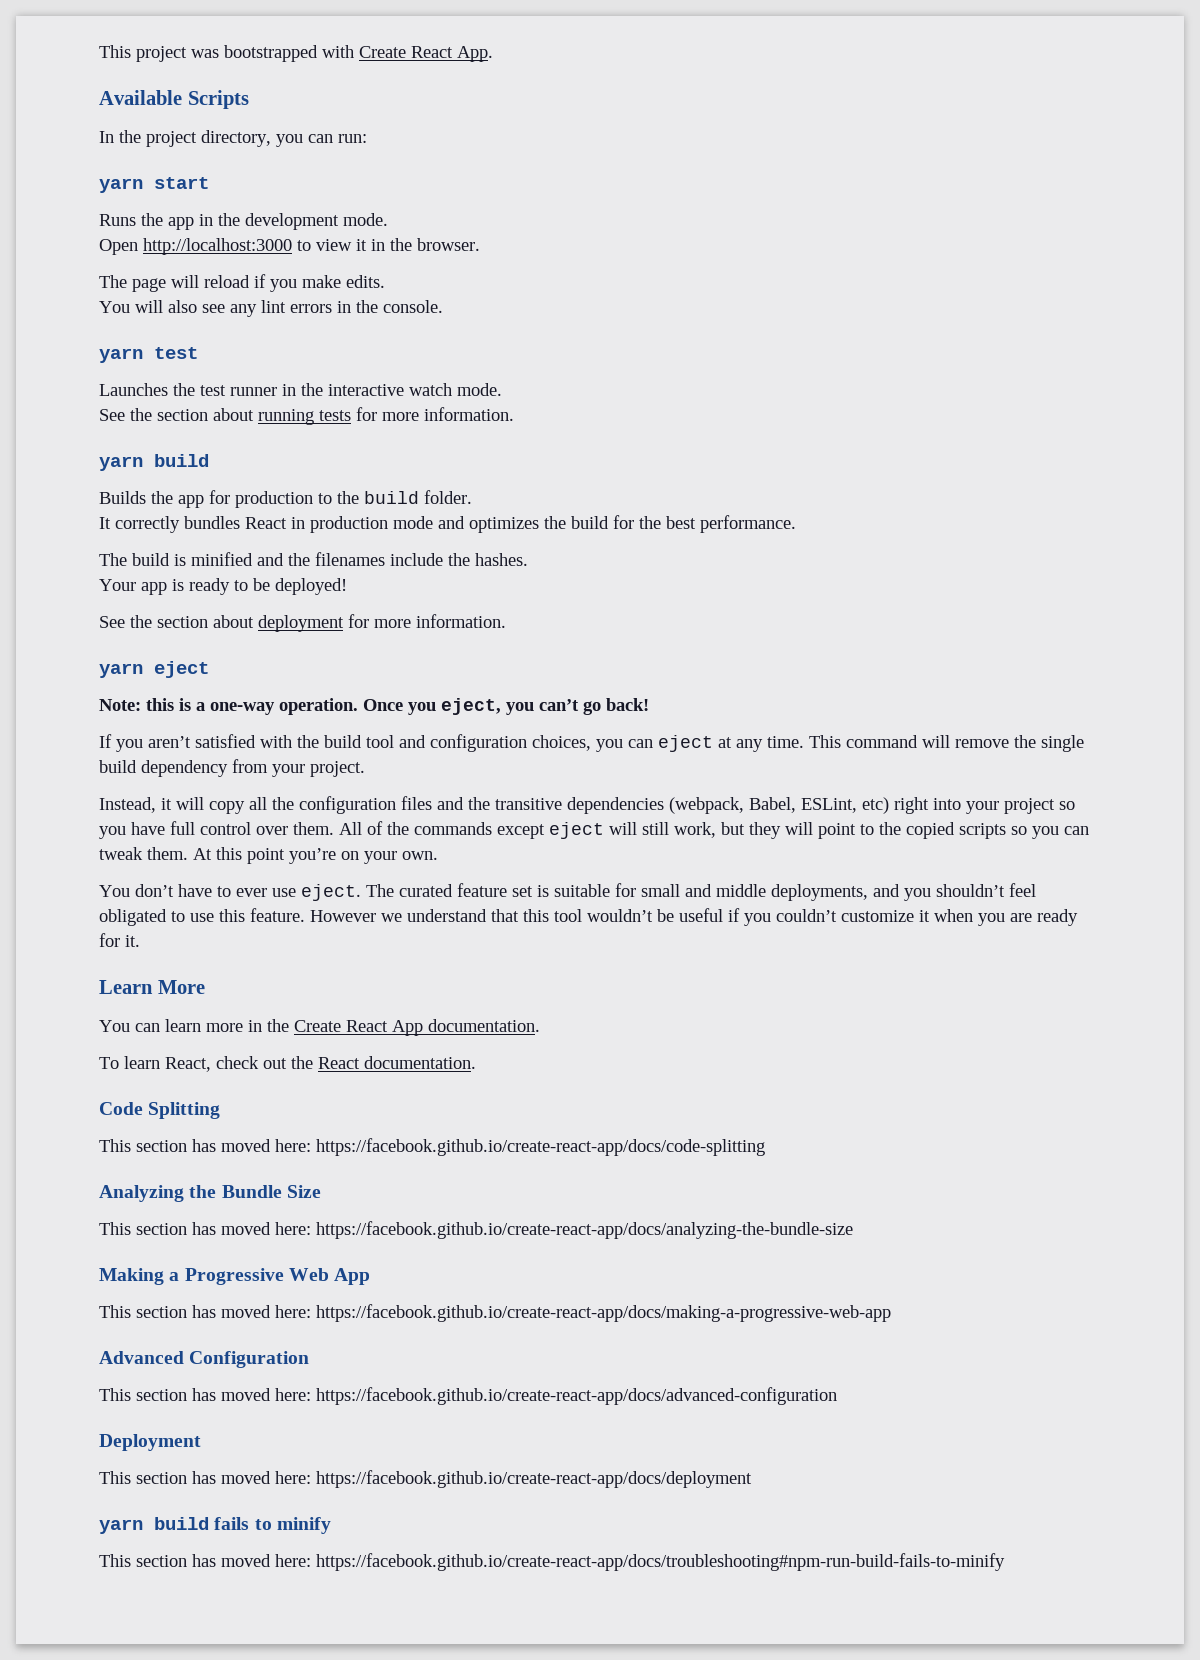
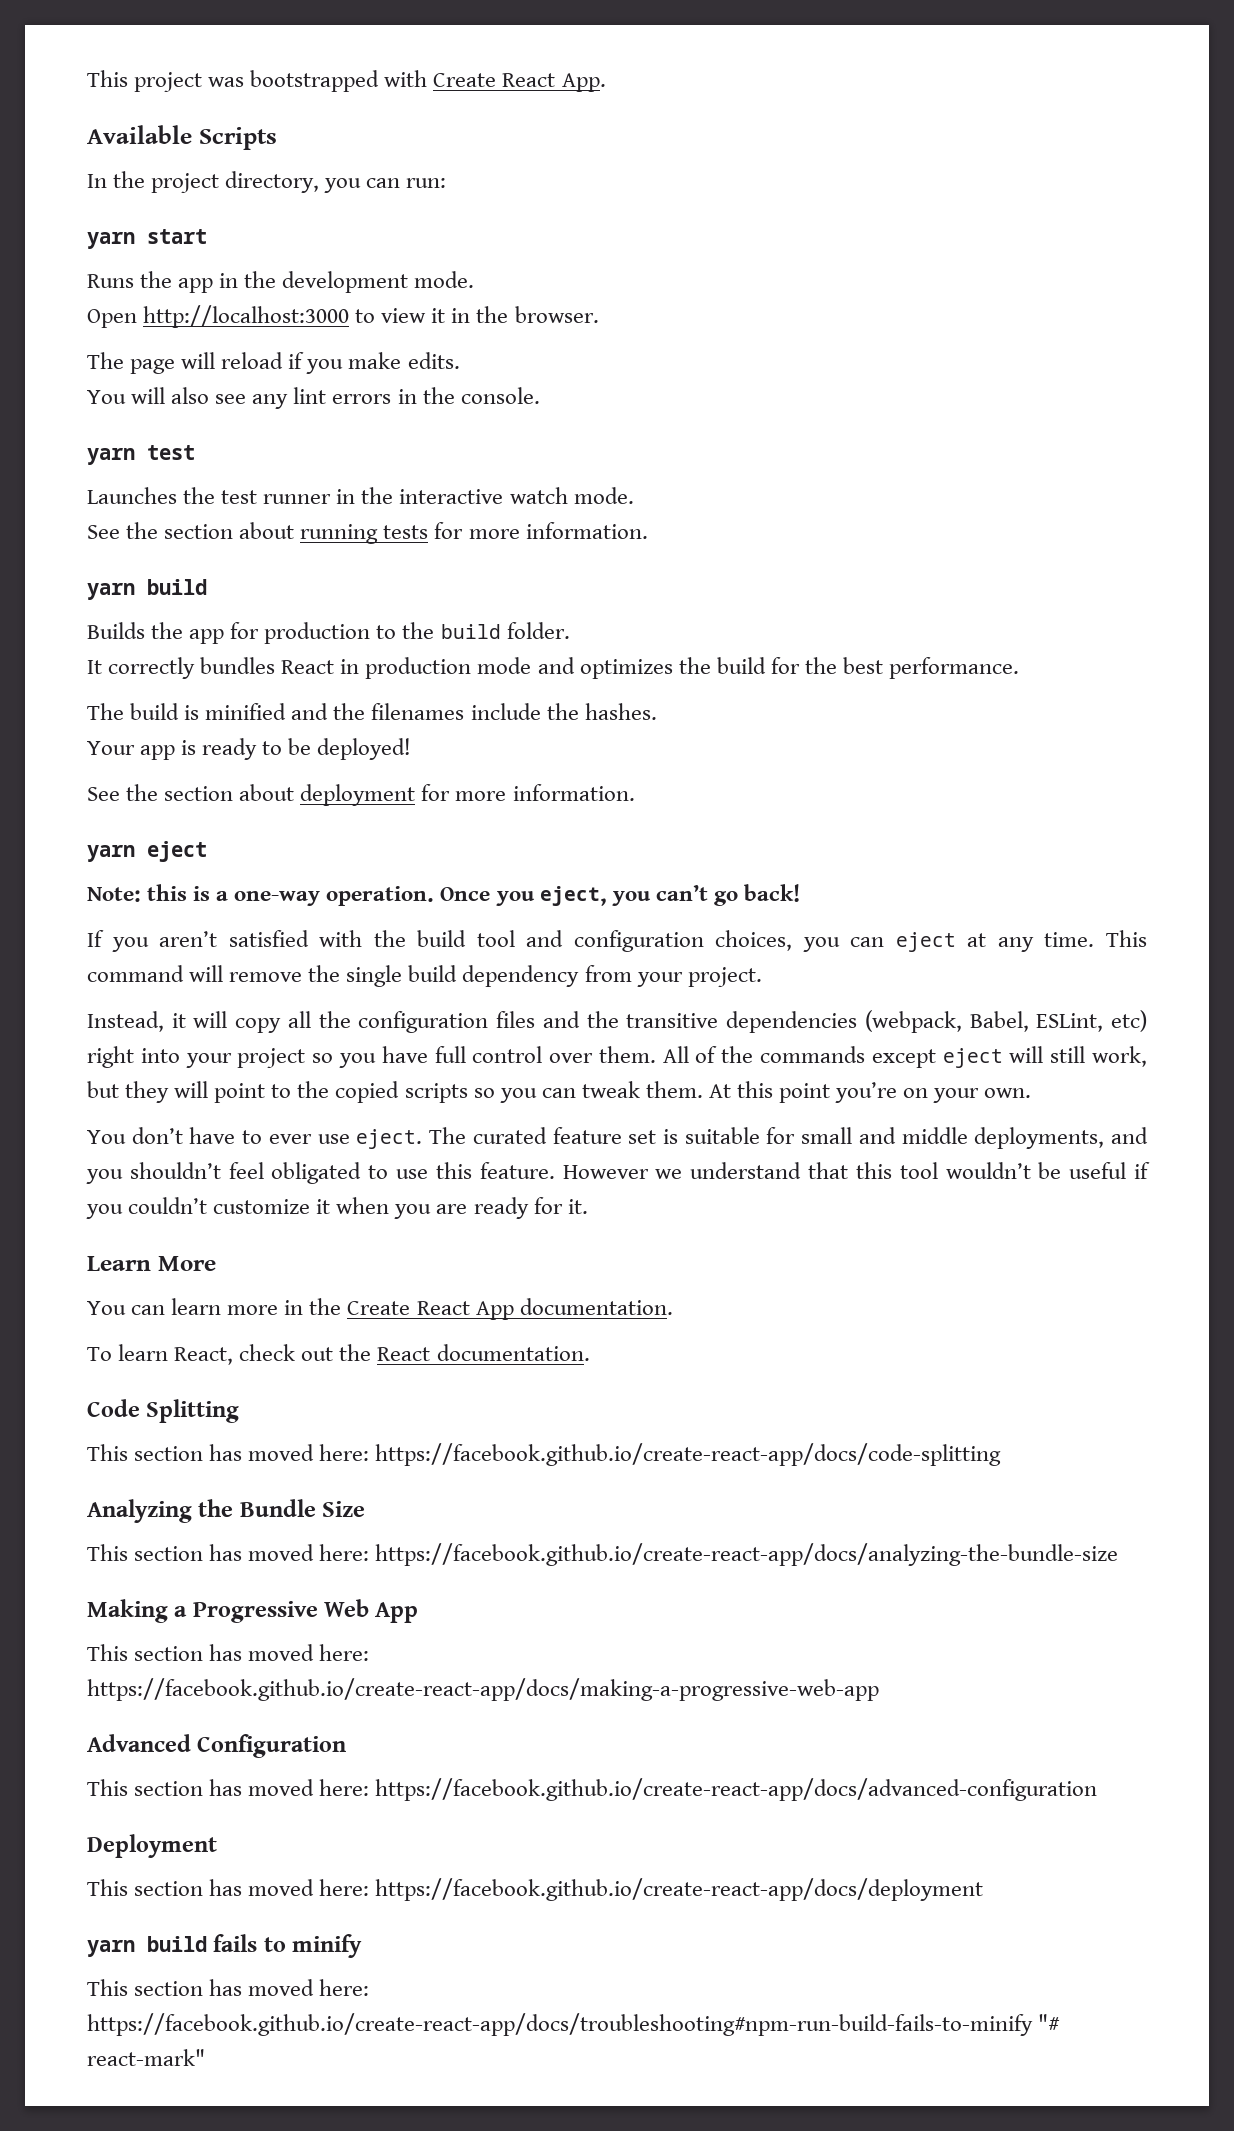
- This section has moved here: https://facebook.github.io/create-react-app/docs/troubleshooting#npm-run-build-fails-to-minify
+ This section has moved here: https://facebook.github.io/create-react-app/docs/troubleshooting#npm-run-build-fails-to-minify "# react-mark"

